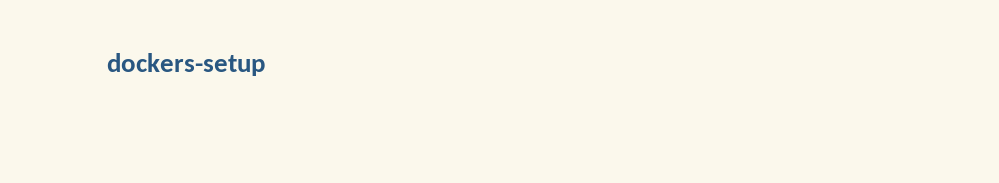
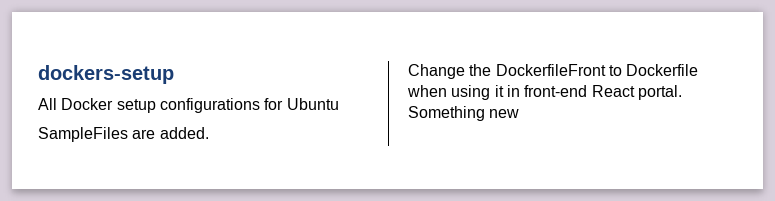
+ All Docker setup configurations for Ubuntu
+ SampleFiles are added.
+ Change the DockerfileFront to Dockerfile when using it in front-end React portal. Something new

